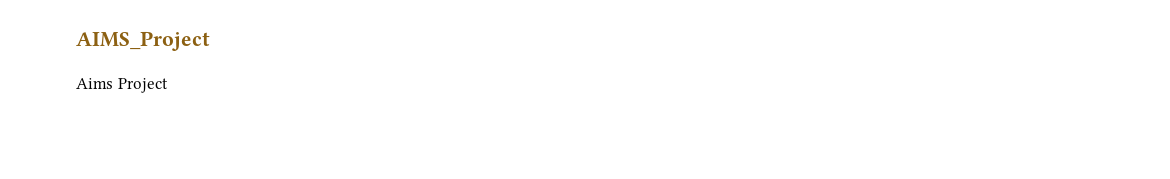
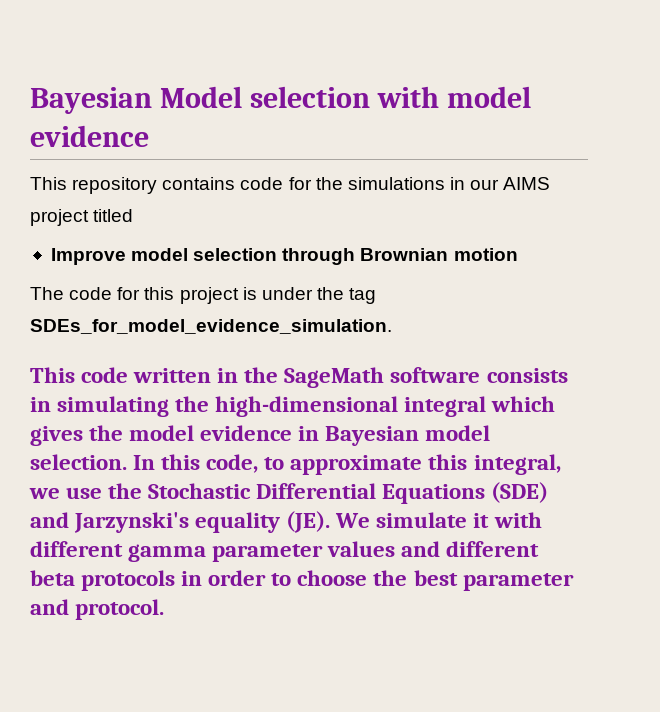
- AIMS_Project
- Aims Project
+ Bayesian Model selection with model evidence
+ This repository contains code for the simulations in our AIMS project titled
+ Improve model selection through Brownian motion
+ The code for this project is under the tag SDEs_for_model_evidence_simulation.
+ This code written in the SageMath software consists in simulating the high-dimensional integral which gives the model evidence in Bayesian model selection. In this code, to approximate this integral, we use the Stochastic Differential Equations (SDE) and Jarzynski's equality (JE). We simulate it with different gamma parameter values and different beta protocols in order to choose the best parameter and protocol.

